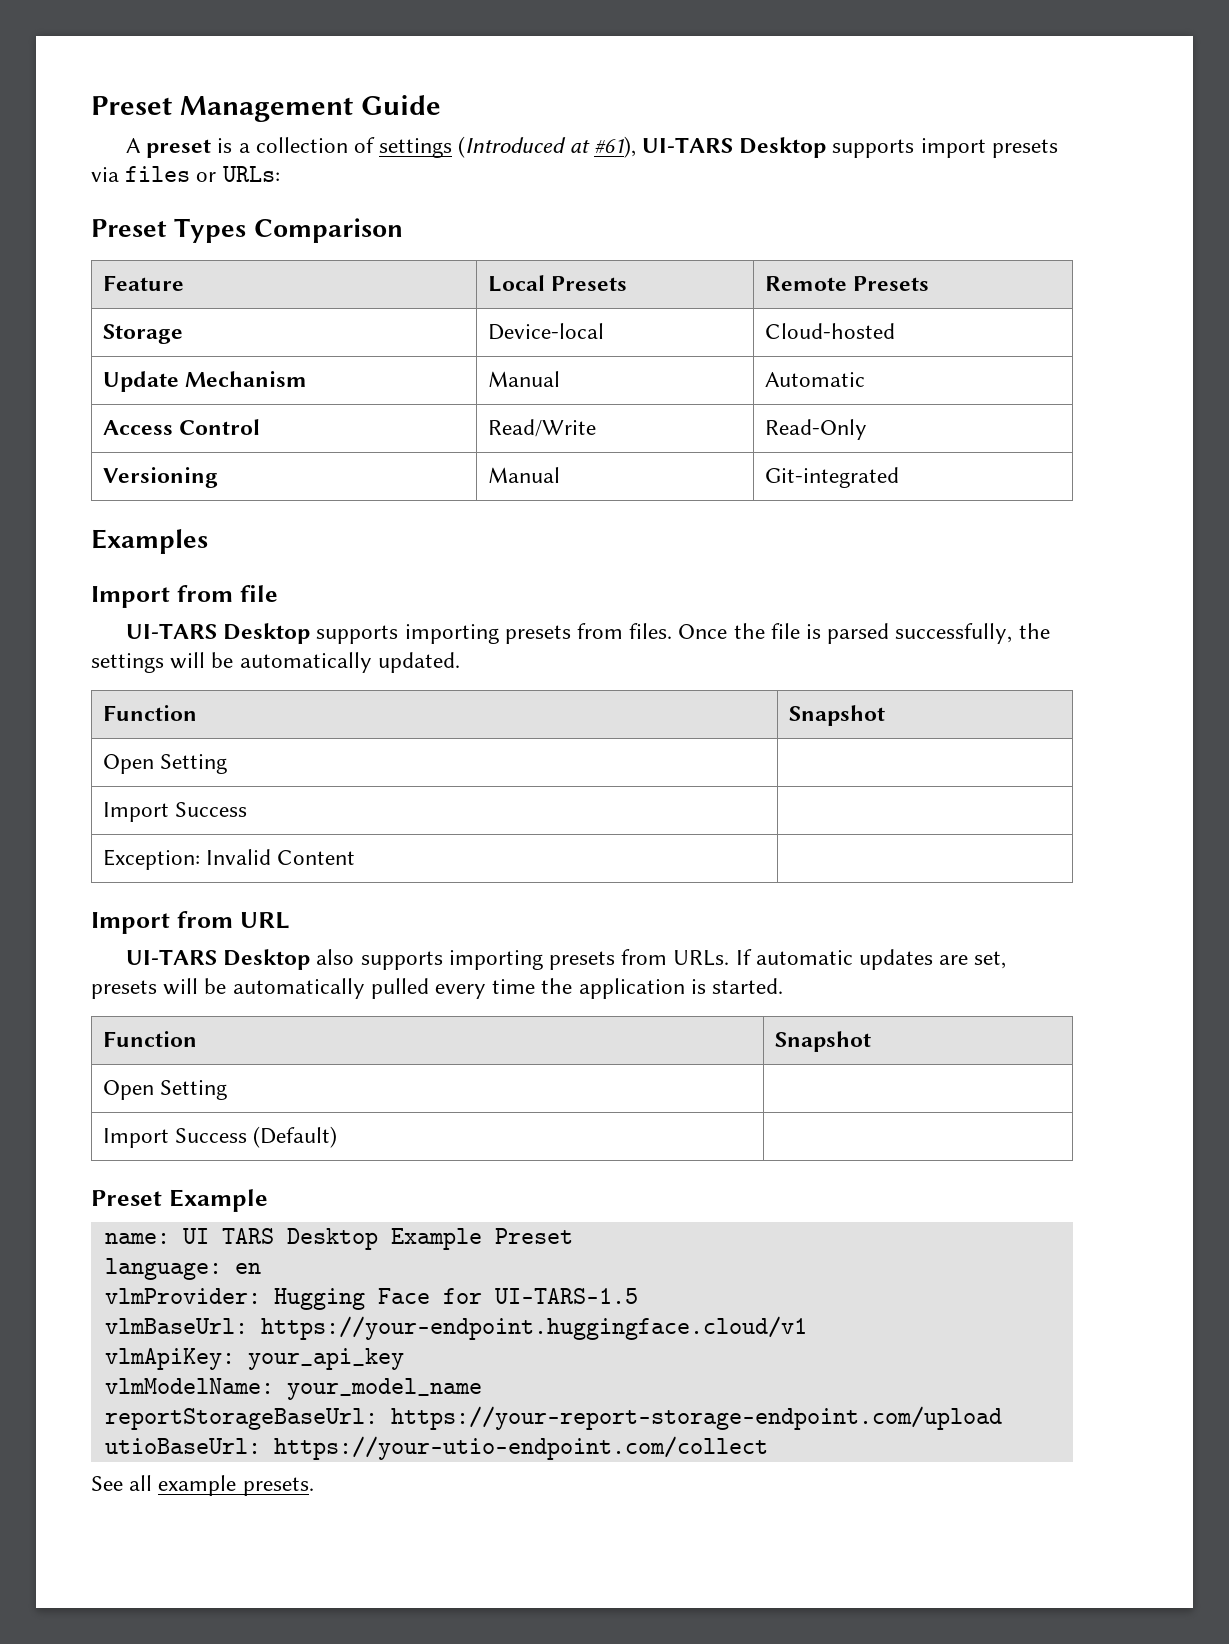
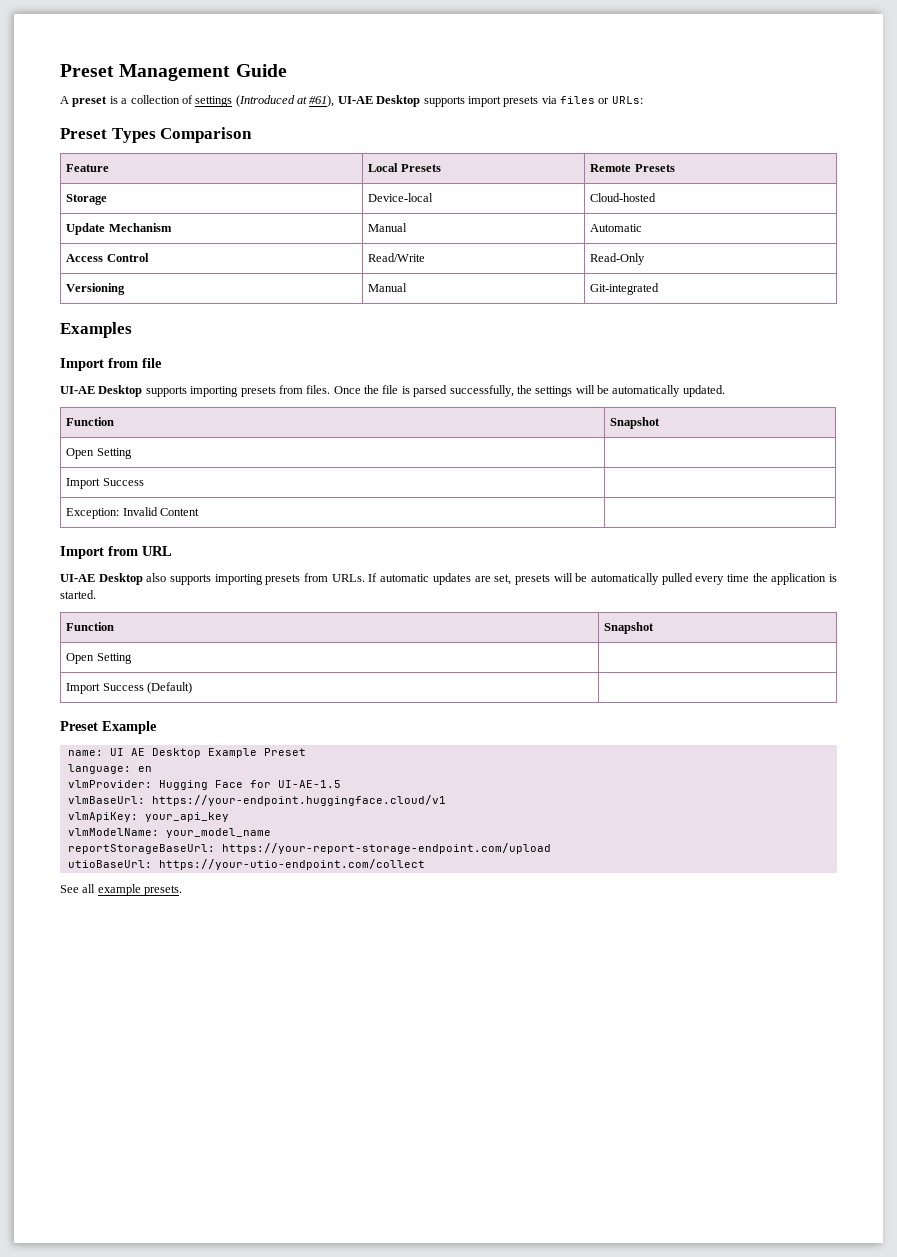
- A preset is a collection of settings (Introduced at #61), UI-TARS Desktop supports import presets via files or URLs:
+ A preset is a collection of settings (Introduced at #61), UI-AE Desktop supports import presets via files or URLs:
- UI-TARS Desktop supports importing presets from files.
+ UI-AE Desktop supports importing presets from files.
- UI-TARS Desktop also supports importing presets from URLs.
+ UI-AE Desktop also supports importing presets from URLs.
- name: UI TARS Desktop Example Preset
+ name: UI AE Desktop Example Preset
- vlmProvider: Hugging Face for UI-TARS-1.5
+ vlmProvider: Hugging Face for UI-AE-1.5

